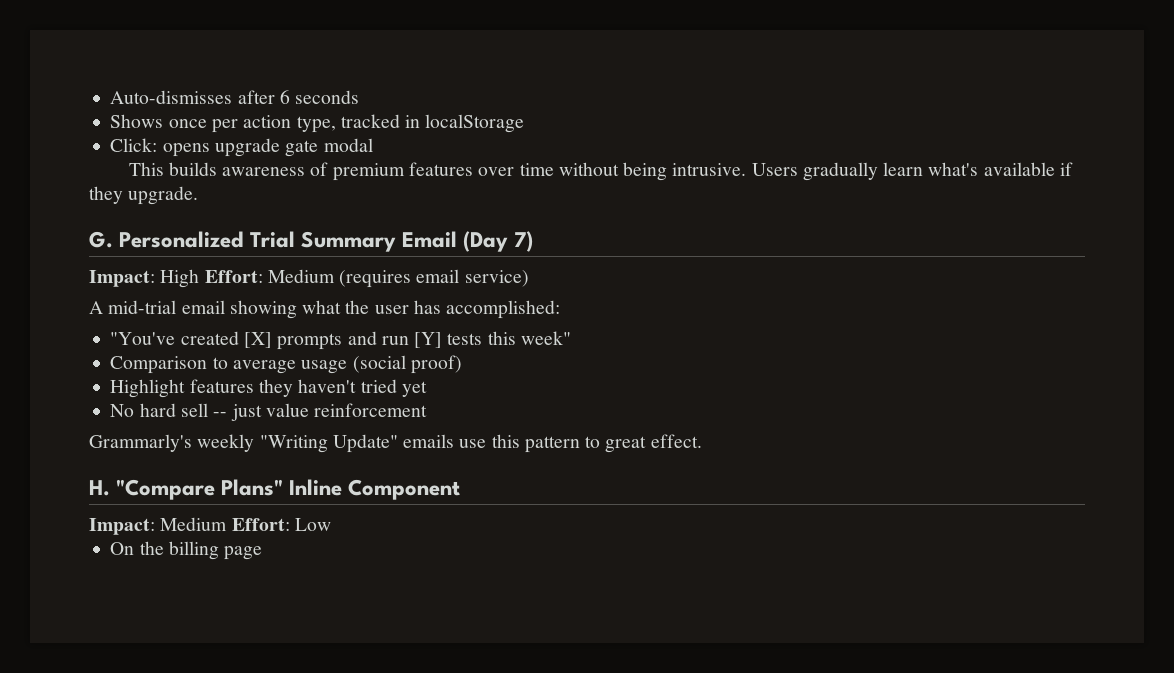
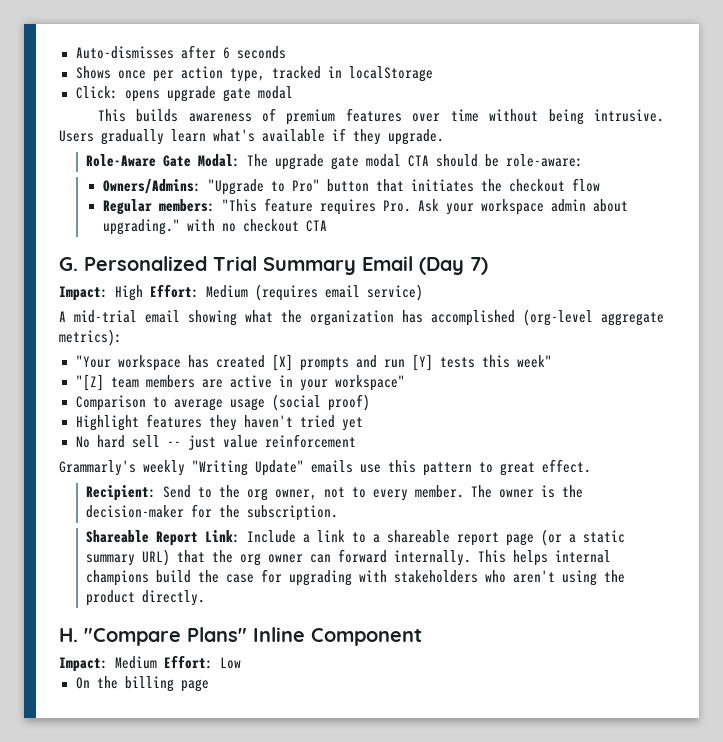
+ Role-Aware Gate Modal: The upgrade gate modal CTA should be role-aware:
+ Owners/Admins: "Upgrade to Pro" button that initiates the checkout flow
+ Regular members: "This feature requires Pro. Ask your workspace admin about upgrading." with no checkout CTA
- A mid-trial email showing what the user has accomplished:
- "You've created [X] prompts and run [Y] tests this week"
+ A mid-trial email showing what the organization has accomplished (org-level aggregate metrics):
+ "Your workspace has created [X] prompts and run [Y] tests this week"
+ "[Z] team members are active in your workspace"
+ Recipient: Send to the org owner, not to every member. The owner is the decision-maker for the subscription.
+ Shareable Report Link: Include a link to a shareable report page (or a static summary URL) that the org owner can forward internally. This helps internal champions build the case for upgrading with stakeholders who aren't using the product directly.

